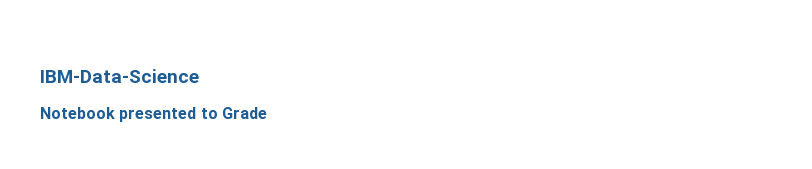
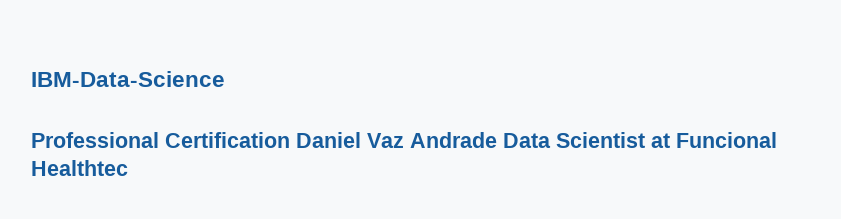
- Notebook presented to Grade
+ Professional Certification Daniel Vaz Andrade Data Scientist at Funcional Healthtec

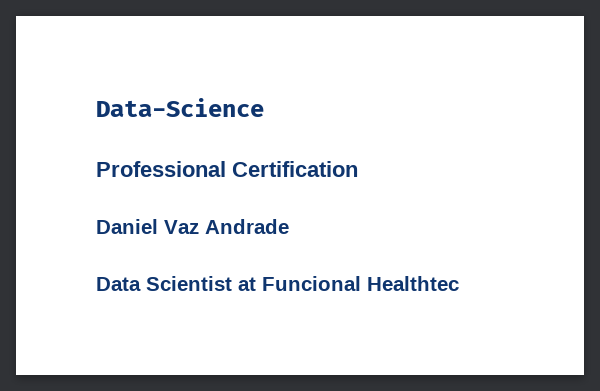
- IBM-Data-Science
+ Data-Science
- Professional Certification Daniel Vaz Andrade Data Scientist at Funcional Healthtec
+ Professional Certification
+ Daniel Vaz Andrade
+ Data Scientist at Funcional Healthtec

